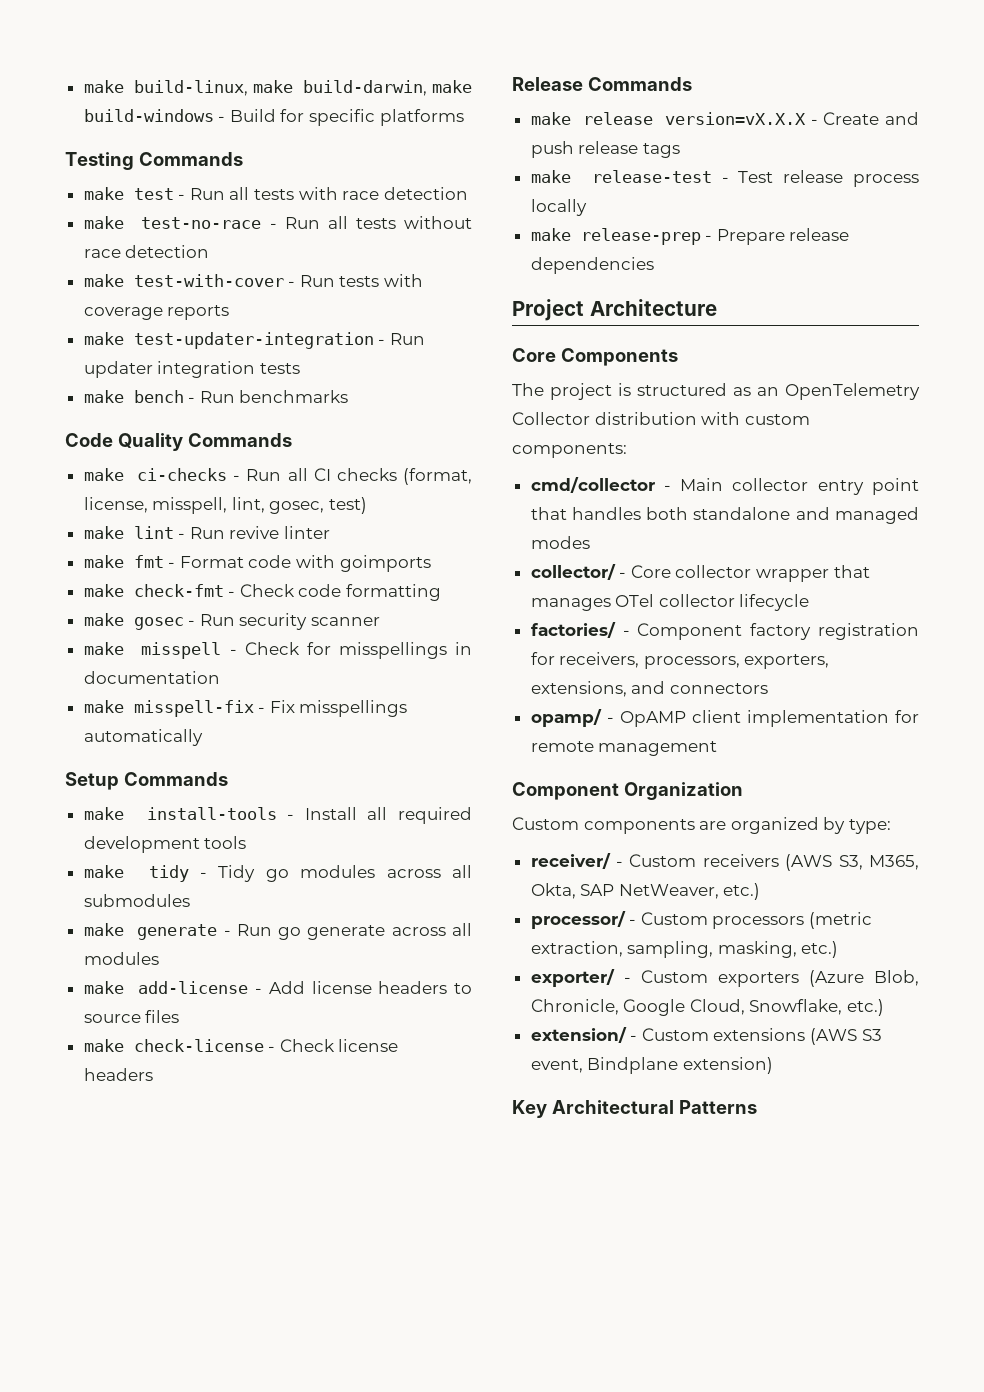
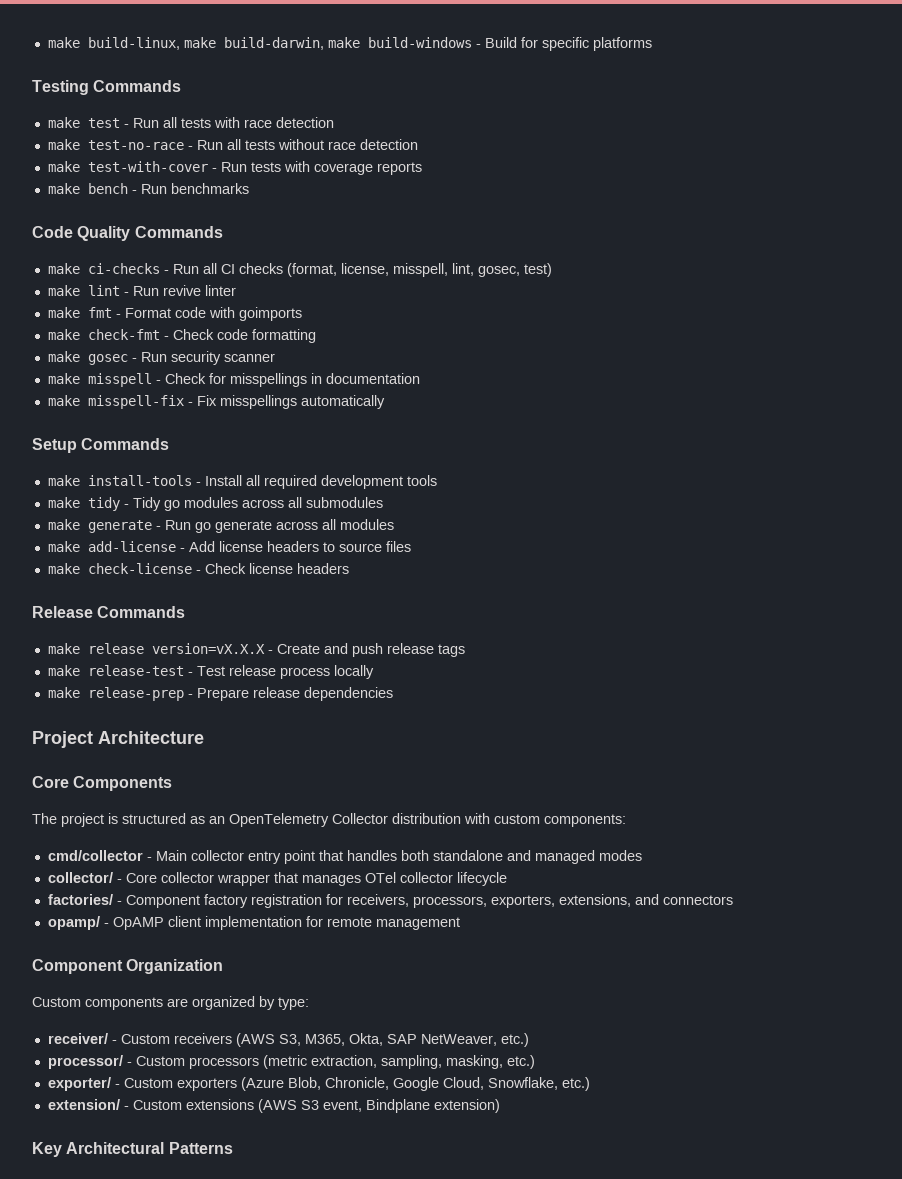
- make test-updater-integration - Run updater integration tests

